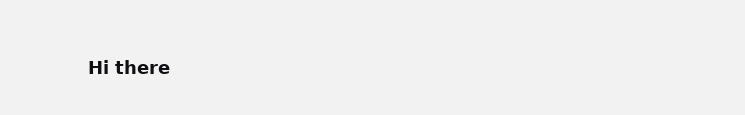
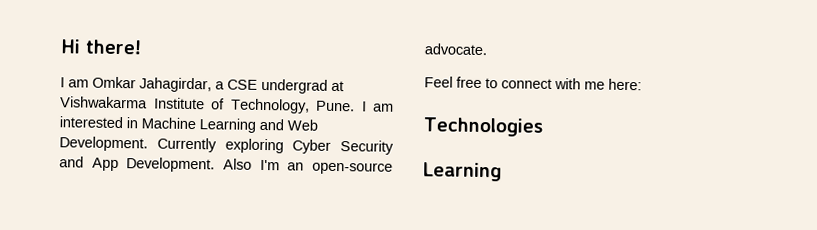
- Hi there
+ Hi there!
+ I am Omkar Jahagirdar, a CSE undergrad at Vishwakarma Institute of Technology, Pune. I am interested in Machine Learning and Web Development. Currently exploring Cyber Security and App Development. Also I'm an open-source advocate.
+ Feel free to connect with me here:
+ Technologies
+ Learning

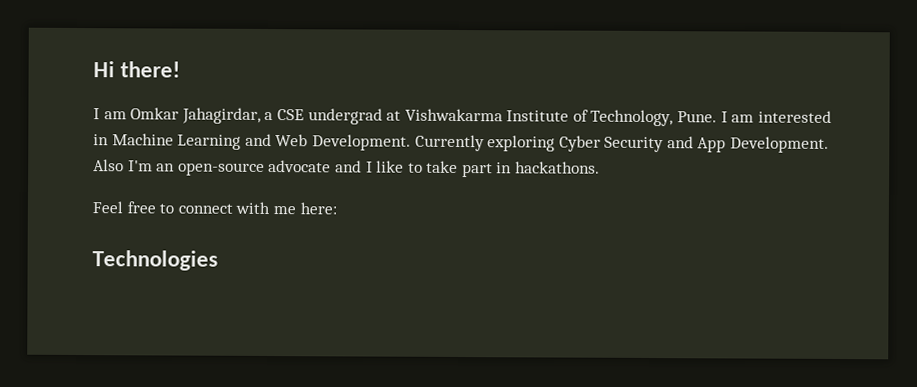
- Also I'm an open-source advocate.
+ Also I'm an open-source advocate and I like to take part in hackathons.
  Technologies
- Learning

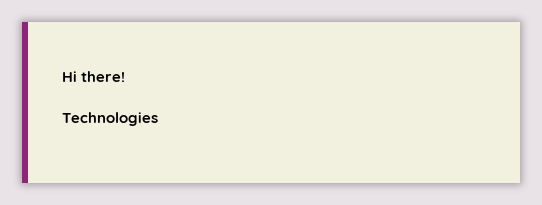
- I am Omkar Jahagirdar, a CSE undergrad at Vishwakarma Institute of Technology, Pune. I am interested in Machine Learning and Web Development. Currently exploring Cyber Security and App Development. Also I'm an open-source advocate and I like to take part in hackathons.
- Feel free to connect with me here:

